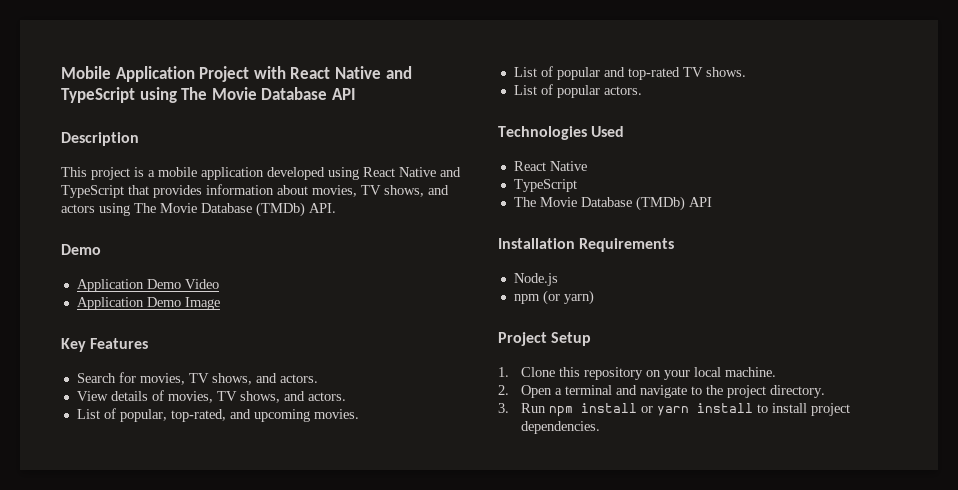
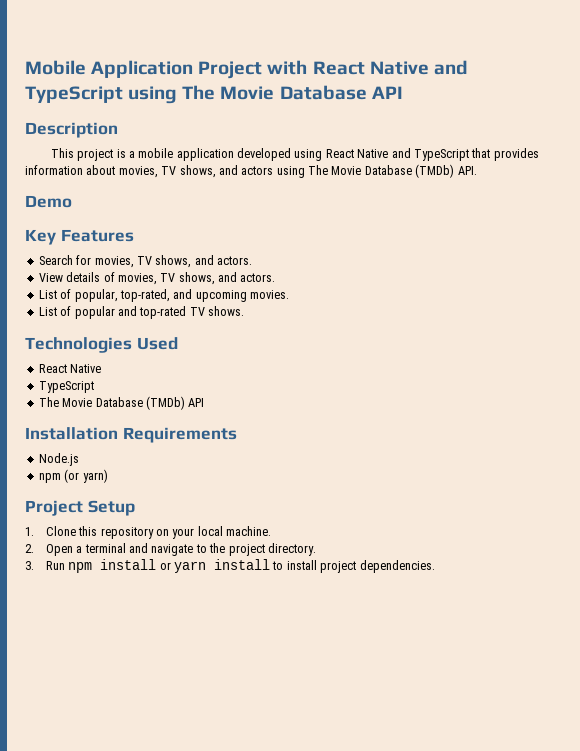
- Application Demo Video
- Application Demo Image
- List of popular actors.

